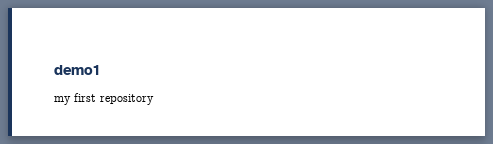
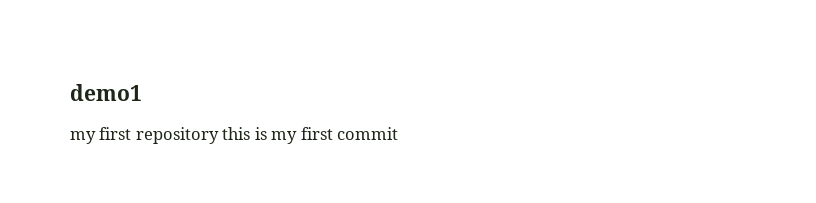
- my first repository
+ my first repository this is my first commit

